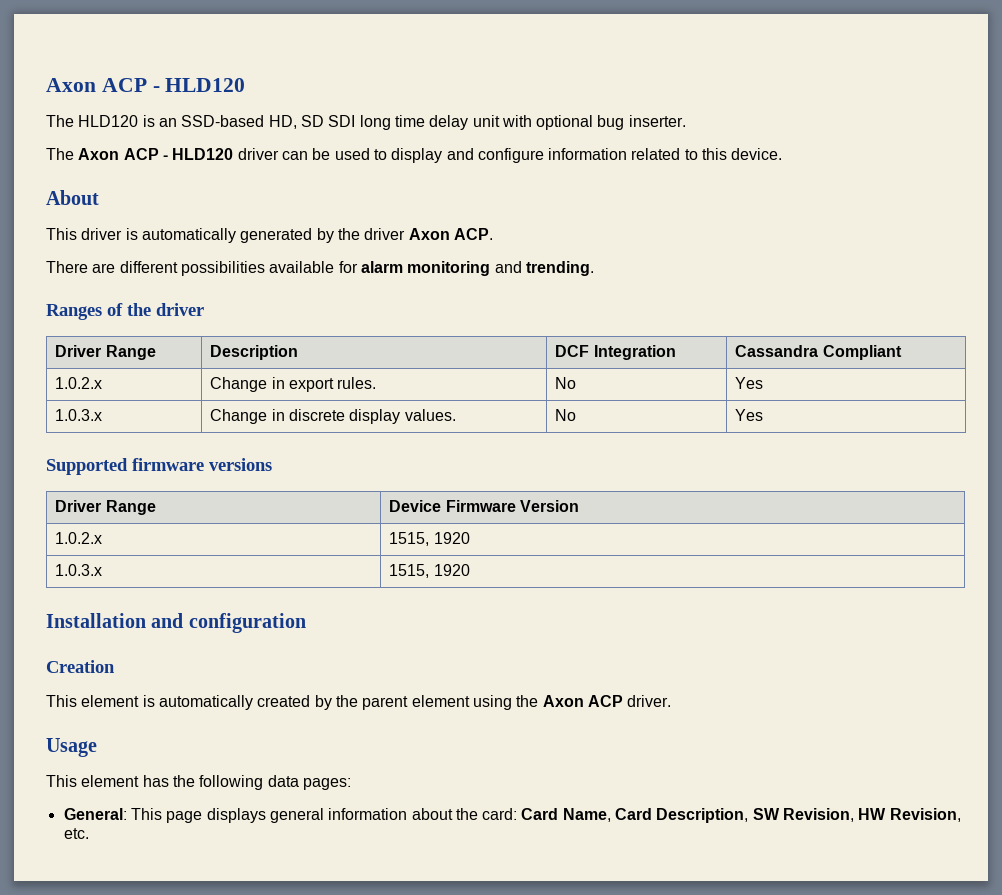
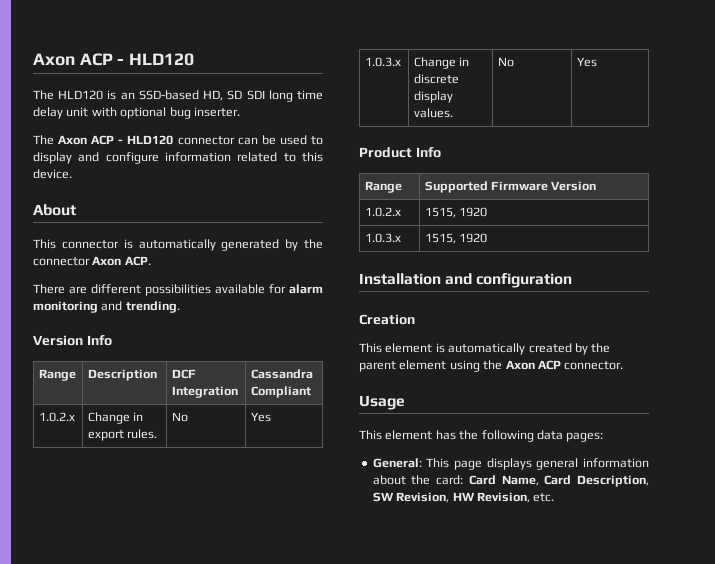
- The Axon ACP - HLD120 driver can be used to display and configure information related to this device.
+ The Axon ACP - HLD120 connector can be used to display and configure information related to this device.
- This driver is automatically generated by the driver Axon ACP.
+ This connector is automatically generated by the connector Axon ACP.
- Ranges of the driver
- Driver Range | Description | DCF Integration | Cassandra Compliant
+ Version Info
+ Range | Description | DCF Integration | Cassandra Compliant
- Supported firmware versions
- Driver Range | Device Firmware Version
+ Product Info
+ Range | Supported Firmware Version
- This element is automatically created by the parent element using the Axon ACP driver.
+ This element is automatically created by the parent element using the Axon ACP connector.

